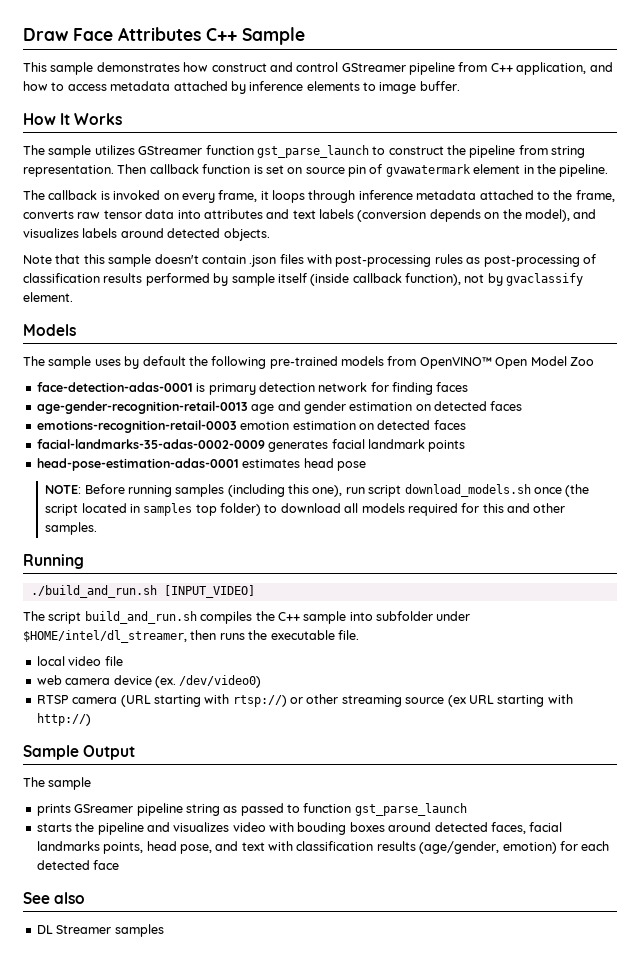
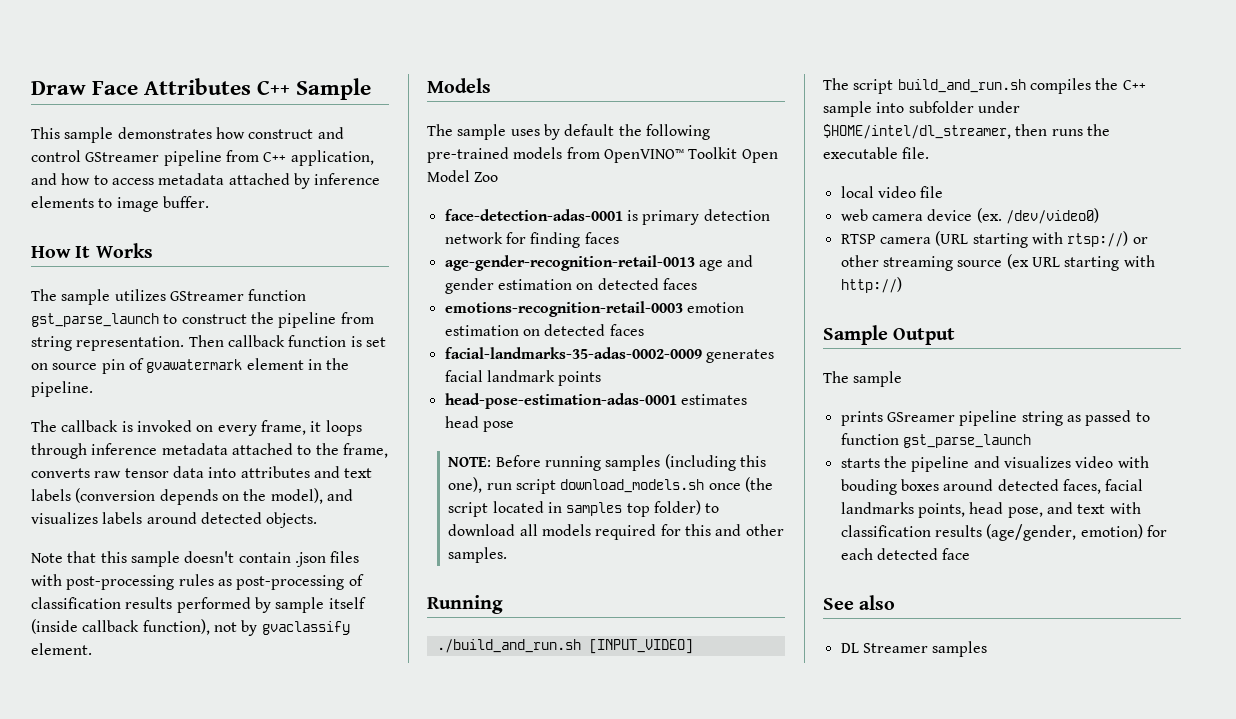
- The sample uses by default the following pre-trained models from OpenVINO™ Open Model Zoo
+ The sample uses by default the following pre-trained models from OpenVINO™ Toolkit Open Model Zoo

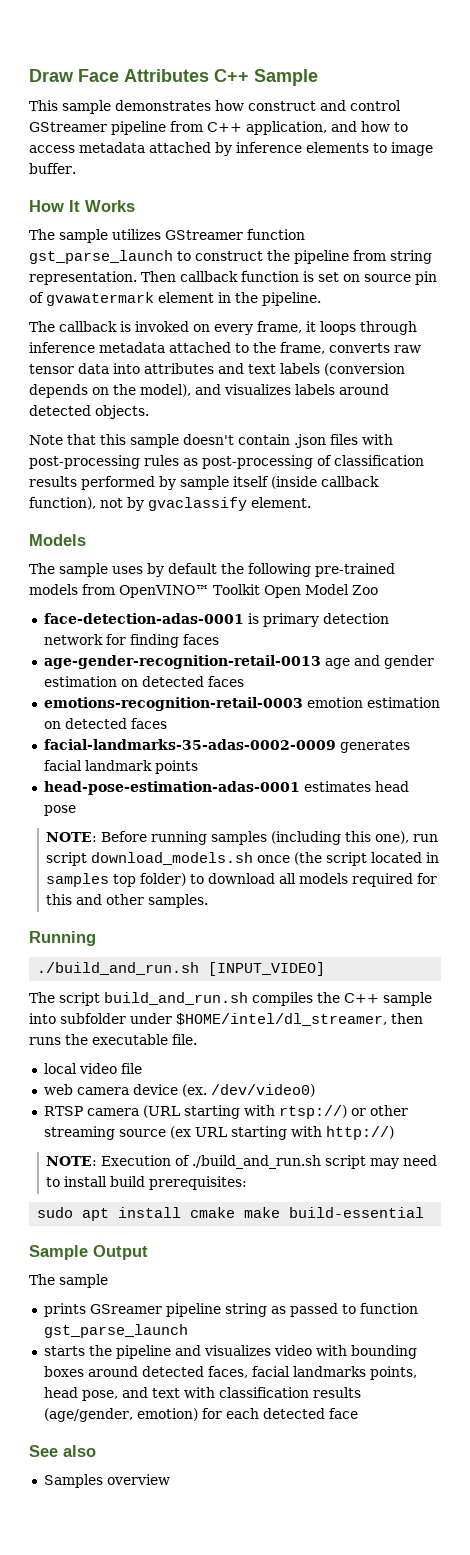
+ NOTE: Execution of ./build_and_run.sh script may need to install build prerequisites:
+ sudo apt install cmake make build-essential
- starts the pipeline and visualizes video with bouding boxes around detected faces, facial landmarks points, head pose, and text with classification results (age/gender, emotion) for each detected face
+ starts the pipeline and visualizes video with bounding boxes around detected faces, facial landmarks points, head pose, and text with classification results (age/gender, emotion) for each detected face
- DL Streamer samples
+ Samples overview

